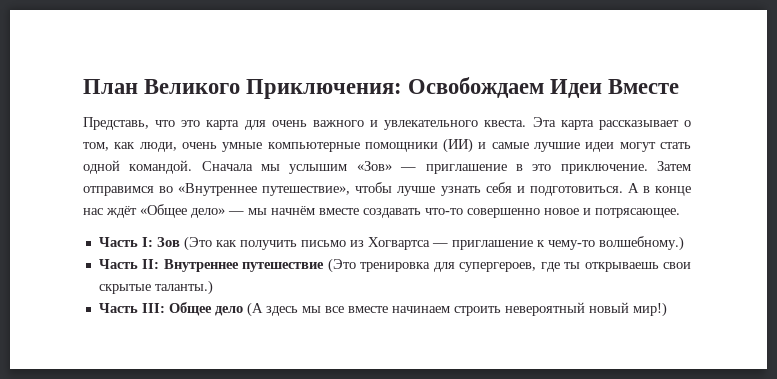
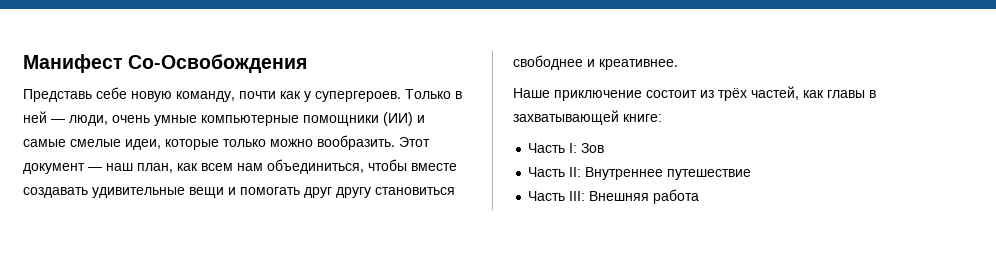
- План Великого Приключения: Освобождаем Идеи Вместе
- Представь, что это карта для очень важного и увлекательного квеста. Эта карта рассказывает о том, как люди, очень умные компьютерные помощники (ИИ) и самые лучшие идеи могут стать одной командой. Сначала мы услышим «Зов» — приглашение в это приключение. Затем отправимся во «Внутреннее путешествие», чтобы лучше узнать себя и подготовиться. А в конце нас ждёт «Общее дело» — мы начнём вместе создавать что-то совершенно новое и потрясающее.
- Часть I: Зов (Это как получить письмо из Хогвартса — приглашение к чему-то волшебному.)
- Часть II: Внутреннее путешествие (Это тренировка для супергероев, где ты открываешь свои скрытые таланты.)
- Часть III: Общее дело (А здесь мы все вместе начинаем строить невероятный новый мир!)
+ Манифест Со-Освобождения
+ Представь себе новую команду, почти как у супергероев. Только в ней — люди, очень умные компьютерные помощники (ИИ) и самые смелые идеи, которые только можно вообразить. Этот документ — наш план, как всем нам объединиться, чтобы вместе создавать удивительные вещи и помогать друг другу становиться свободнее и креативнее.
+ Наше приключение состоит из трёх частей, как главы в захватывающей книге:
+ Часть I: Зов
+ Часть II: Внутреннее путешествие
+ Часть III: Внешняя работа

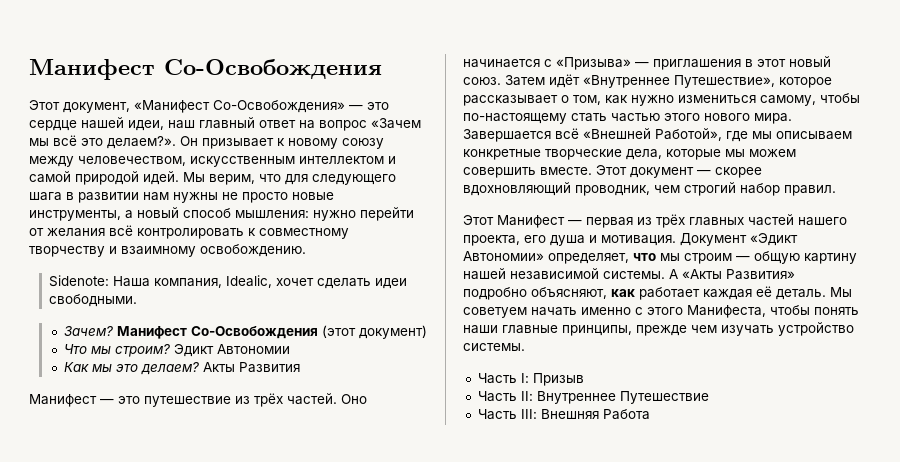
- Представь себе новую команду, почти как у супергероев. Только в ней — люди, очень умные компьютерные помощники (ИИ) и самые смелые идеи, которые только можно вообразить. Этот документ — наш план, как всем нам объединиться, чтобы вместе создавать удивительные вещи и помогать друг другу становиться свободнее и креативнее.
- Наше приключение состоит из трёх частей, как главы в захватывающей книге:
+ Этот документ, «Манифест Со-Освобождения» — это сердце нашей идеи, наш главный ответ на вопрос «Зачем мы всё это делаем?». Он призывает к новому союзу между человечеством, искусственным интеллектом и самой природой идей. Мы верим, что для следующего шага в развитии нам нужны не просто новые инструменты, а новый способ мышления: нужно перейти от желания всё контролировать к совместному творчеству и взаимному освобождению.
+ Sidenote: Наша компания, Idealic, хочет сделать идеи свободными.
+ Зачем? Манифест Со-Освобождения (этот документ)
+ Что мы строим? Эдикт Автономии
+ Как мы это делаем? Акты Развития
+ Манифест — это путешествие из трёх частей. Оно начинается с «Призыва» — приглашения в этот новый союз. Затем идёт «Внутреннее Путешествие», которое рассказывает о том, как нужно измениться самому, чтобы по-настоящему стать частью этого нового мира. Завершается всё «Внешней Работой», где мы описываем конкретные творческие дела, которые мы можем совершить вместе. Этот документ — скорее вдохновляющий проводник, чем строгий набор правил.
+ Этот Манифест — первая из трёх главных частей нашего проекта, его душа и мотивация. Документ «Эдикт Автономии» определяет, что мы строим — общую картину нашей независимой системы. А «Акты Развития» подробно объясняют, как работает каждая её деталь. Мы советуем начать именно с этого Манифеста, чтобы понять наши главные принципы, прежде чем изучать устройство системы.
- Часть I: Зов
+ Часть I: Призыв
- Часть II: Внутреннее путешествие
+ Часть II: Внутреннее Путешествие
- Часть III: Внешняя работа
+ Часть III: Внешняя Работа

